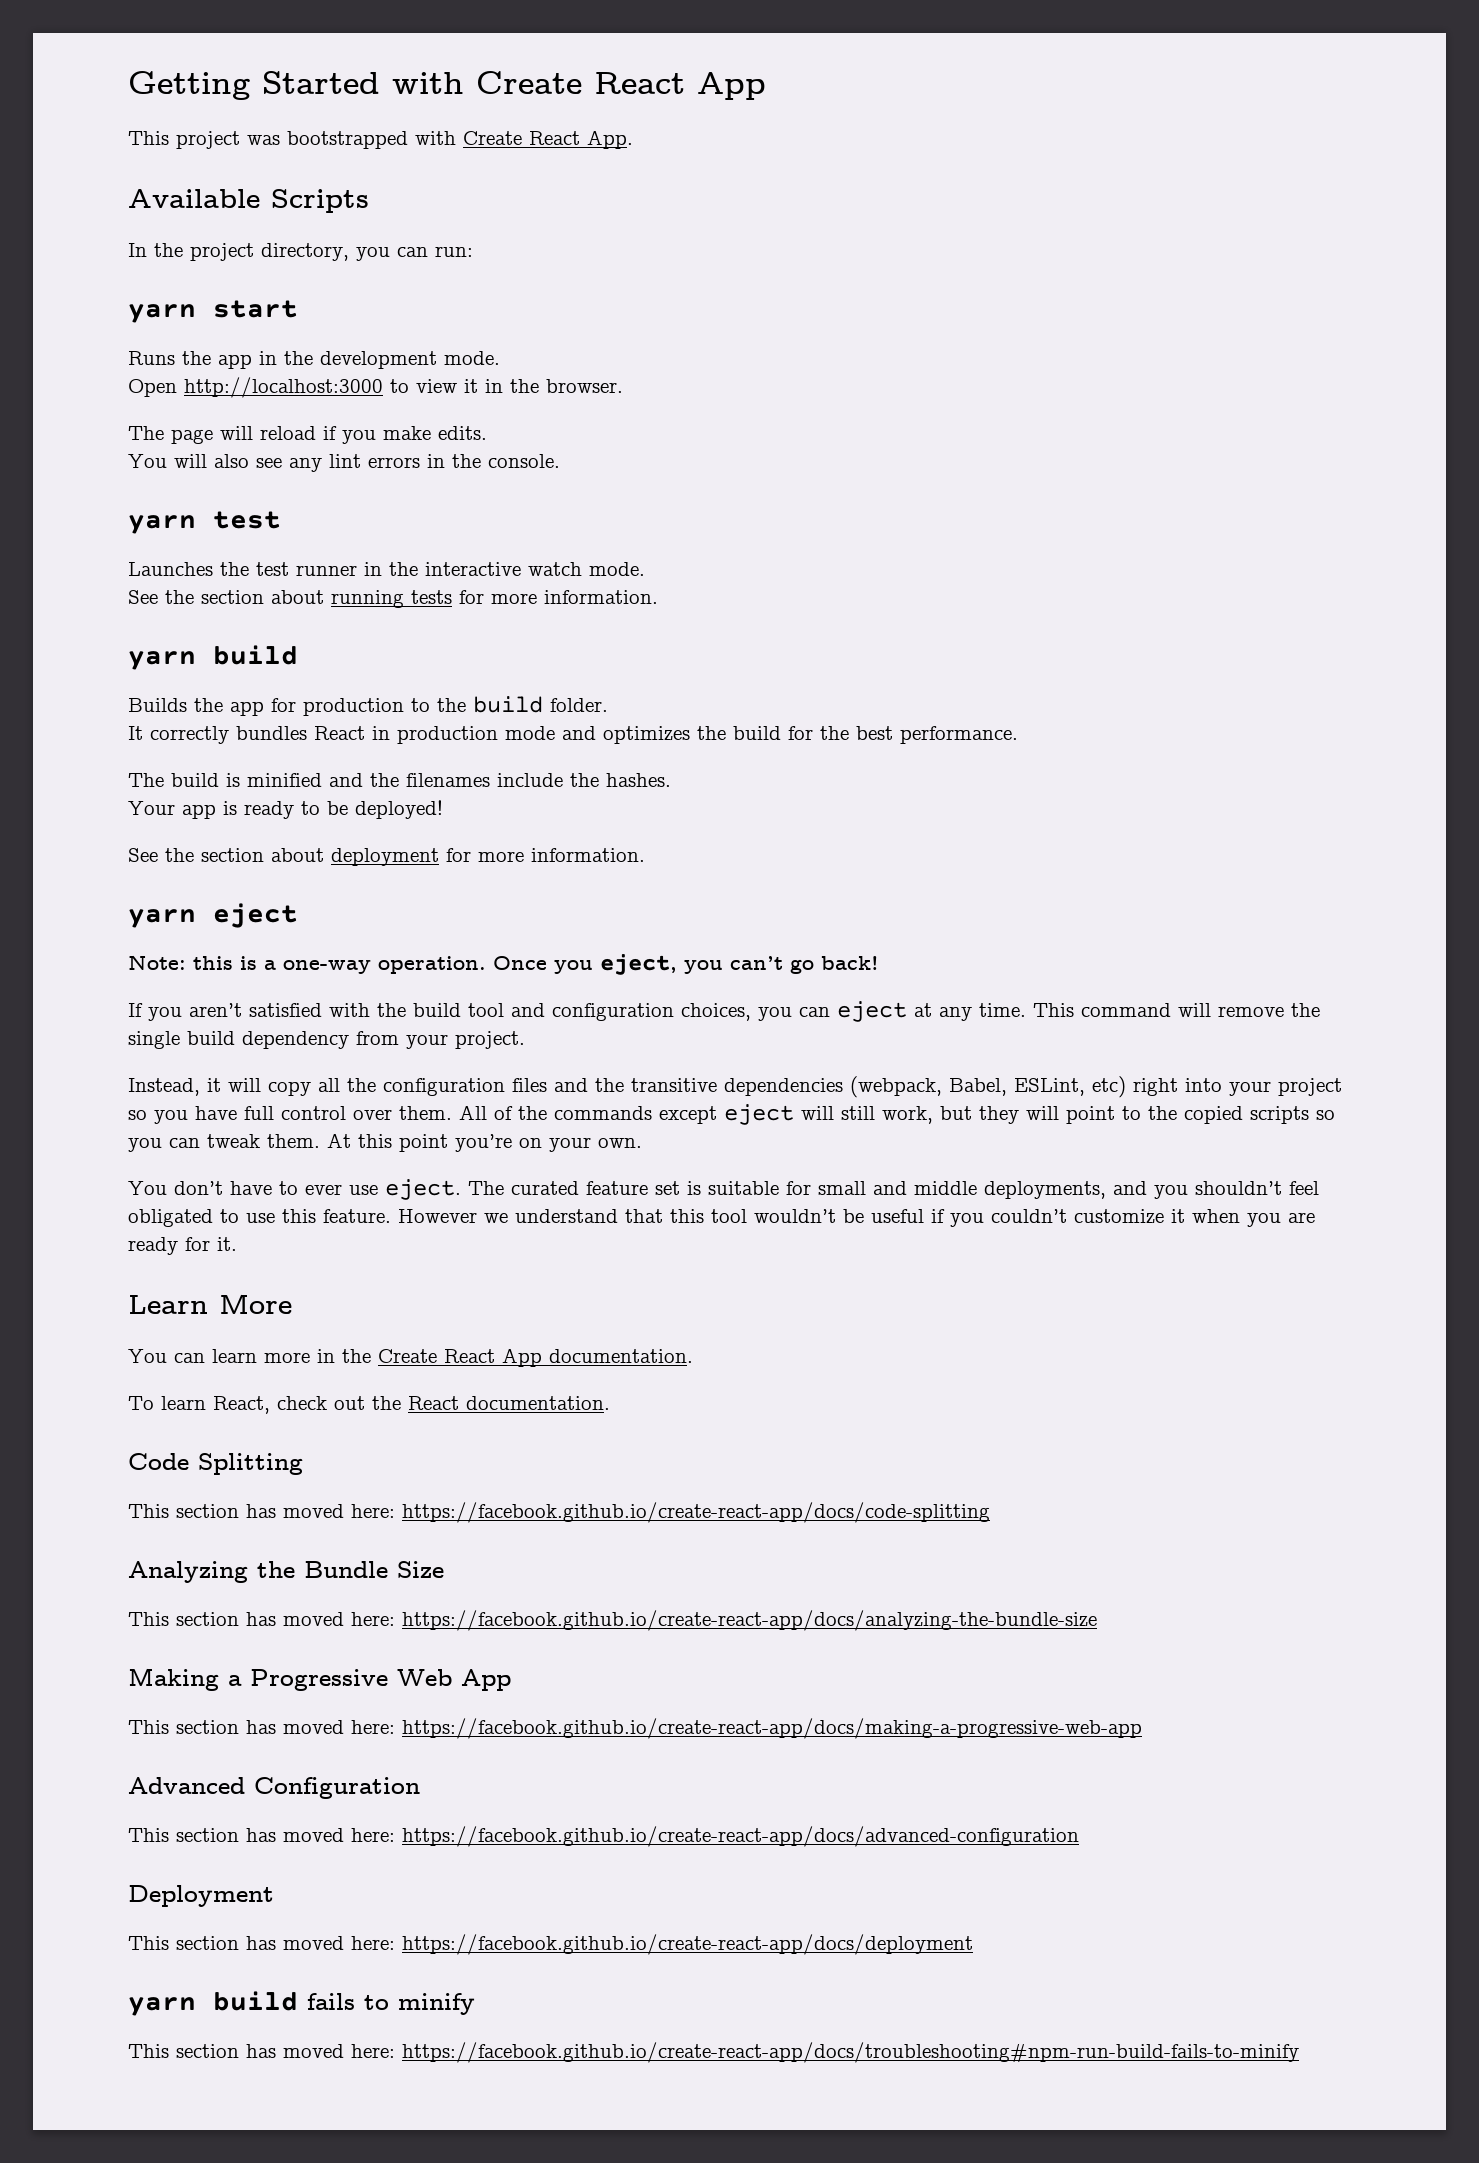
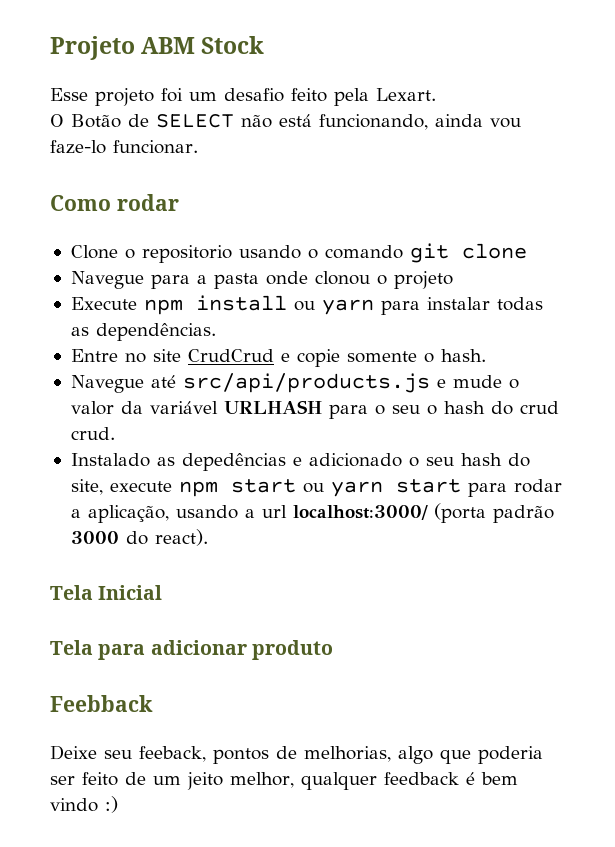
- Getting Started with Create React App
- This project was bootstrapped with Create React App.
- Available Scripts
- In the project directory, you can run:
- yarn start
- Runs the app in the development mode.
- Open http://localhost:3000 to view it in the browser.
- The page will reload if you make edits.
- You will also see any lint errors in the console.
- yarn test
- Launches the test runner in the interactive watch mode.
- See the section about running tests for more information.
- yarn build
- Builds the app for production to the build folder.
- It correctly bundles React in production mode and optimizes the build for the best performance.
- The build is minified and the filenames include the hashes.
- Your app is ready to be deployed!
- See the section about deployment for more information.
- yarn eject
- Note: this is a one-way operation. Once you eject, you can’t go back!
- If you aren’t satisfied with the build tool and configuration choices, you can eject at any time. This command will remove the single build dependency from your project.
- Instead, it will copy all the configuration files and the transitive dependencies (webpack, Babel, ESLint, etc) right into your project so you have full control over them. All of the commands except eject will still work, but they will point to the copied scripts so you can tweak them. At this point you’re on your own.
- You don’t have to ever use eject. The curated feature set is suitable for small and middle deployments, and you shouldn’t feel obligated to use this feature. However we understand that this tool wouldn’t be useful if you couldn’t customize it when you are ready for it.
- Learn More
- You can learn more in the Create React App documentation.
- To learn React, check out the React documentation.
- Code Splitting
- This section has moved here: https://facebook.github.io/create-react-app/docs/code-splitting
- Analyzing the Bundle Size
- This section has moved here: https://facebook.github.io/create-react-app/docs/analyzing-the-bundle-size
- Making a Progressive Web App
- This section has moved here: https://facebook.github.io/create-react-app/docs/making-a-progressive-web-app
- Advanced Configuration
- This section has moved here: https://facebook.github.io/create-react-app/docs/advanced-configuration
- Deployment
- This section has moved here: https://facebook.github.io/create-react-app/docs/deployment
- yarn build fails to minify
- This section has moved here: https://facebook.github.io/create-react-app/docs/troubleshooting#npm-run-build-fails-to-minify
+ Projeto ABM Stock
+ Esse projeto foi um desafio feito pela Lexart.
+ O Botão de SELECT não está funcionando, ainda vou faze-lo funcionar.
+ Como rodar
+ Clone o repositorio usando o comando git clone
+ Navegue para a pasta onde clonou o projeto
+ Execute npm install ou yarn para instalar todas as dependências.
+ Entre no site CrudCrud e copie somente o hash.
+ Navegue até src/api/products.js e mude o valor da variável URLHASH para o seu o hash do crud crud.
+ Instalado as depedências e adicionado o seu hash do site, execute npm start ou yarn start para rodar a aplicação, usando a url localhost:3000/ (porta padrão 3000 do react).
+ Tela Inicial
+ Tela para adicionar produto
+ Feebback
+ Deixe seu feeback, pontos de melhorias, algo que poderia ser feito de um jeito melhor, qualquer feedback é bem vindo :)

